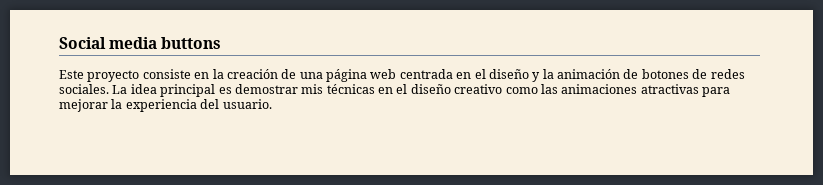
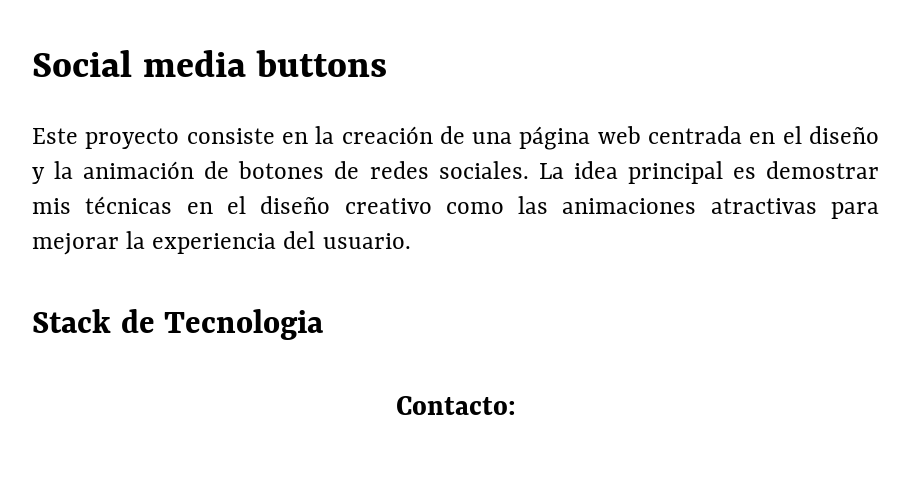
+ Stack de Tecnologia
+ Contacto:

